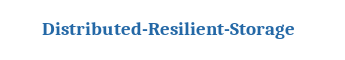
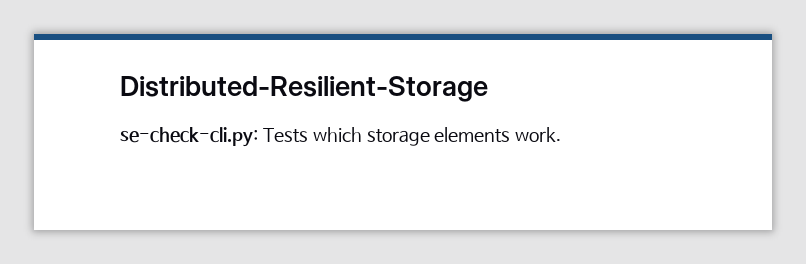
+ se-check-cli.py: Tests which storage elements work.

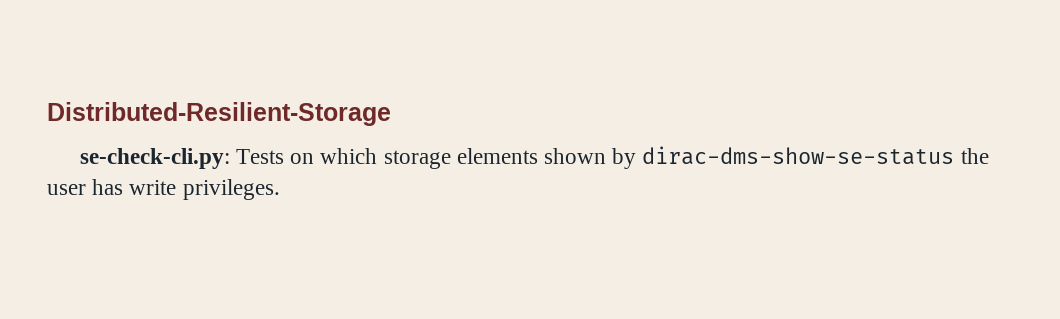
- se-check-cli.py: Tests which storage elements work.
+ se-check-cli.py: Tests on which storage elements shown by dirac-dms-show-se-status the user has write privileges.

